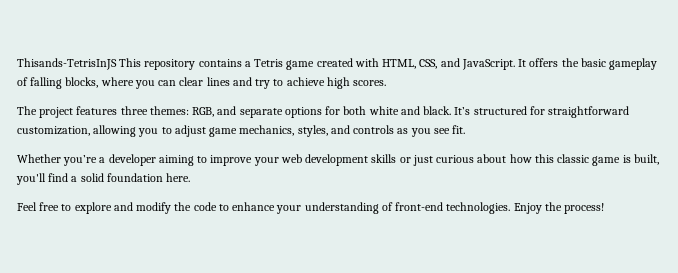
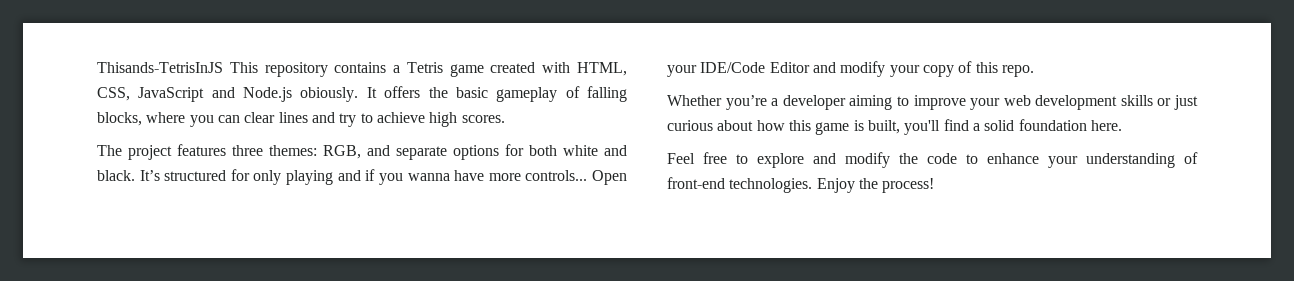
- Thisands-TetrisInJS This repository contains a Tetris game created with HTML, CSS, and JavaScript.
+ Thisands-TetrisInJS This repository contains a Tetris game created with HTML, CSS, JavaScript and Node.js obiously.
- It’s structured for straightforward customization, allowing you to adjust game mechanics, styles, and controls as you see fit.
+ It’s structured for only playing and if you wanna have more controls... Open your IDE/Code Editor and modify your copy of this repo.
- Whether you’re a developer aiming to improve your web development skills or just curious about how this classic game is built, you'll find a solid foundation here.
+ Whether you’re a developer aiming to improve your web development skills or just curious about how this game is built, you'll find a solid foundation here.

